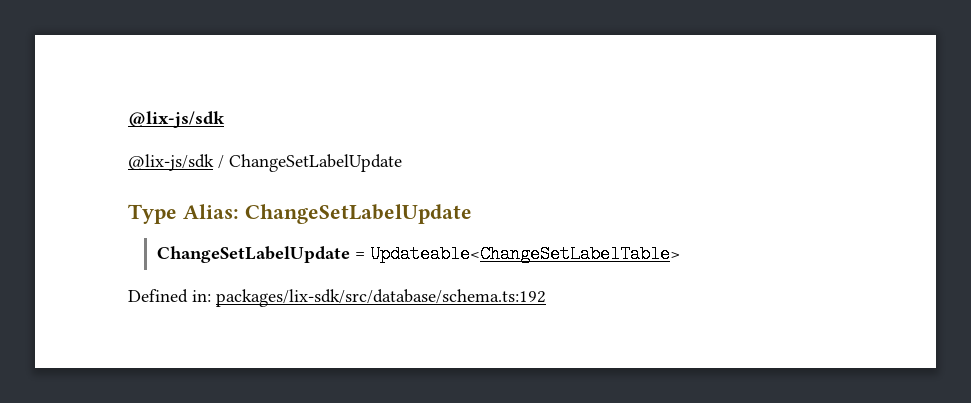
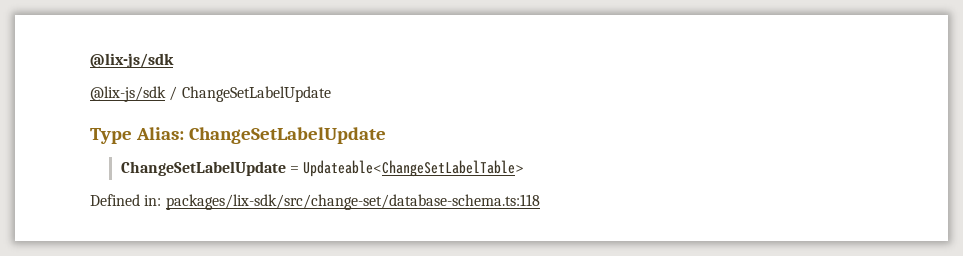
- Defined in: packages/lix-sdk/src/database/schema.ts:192
+ Defined in: packages/lix-sdk/src/change-set/database-schema.ts:118

